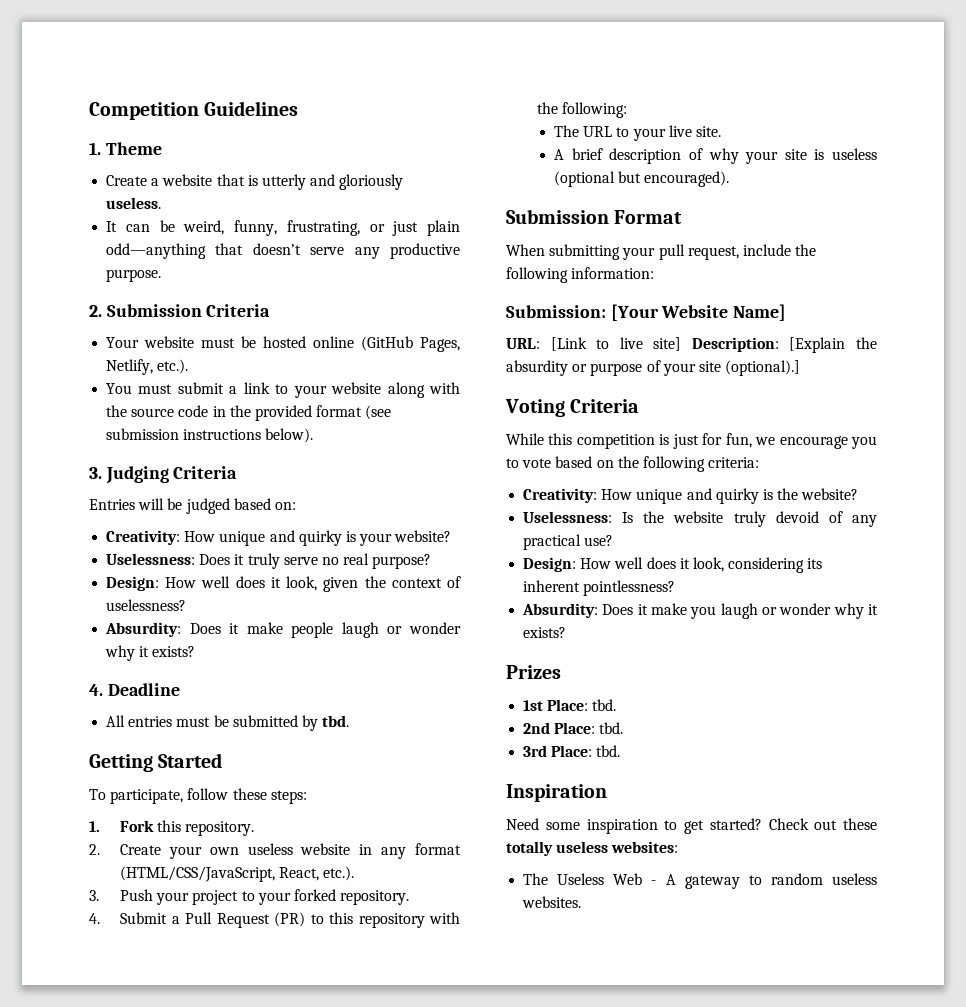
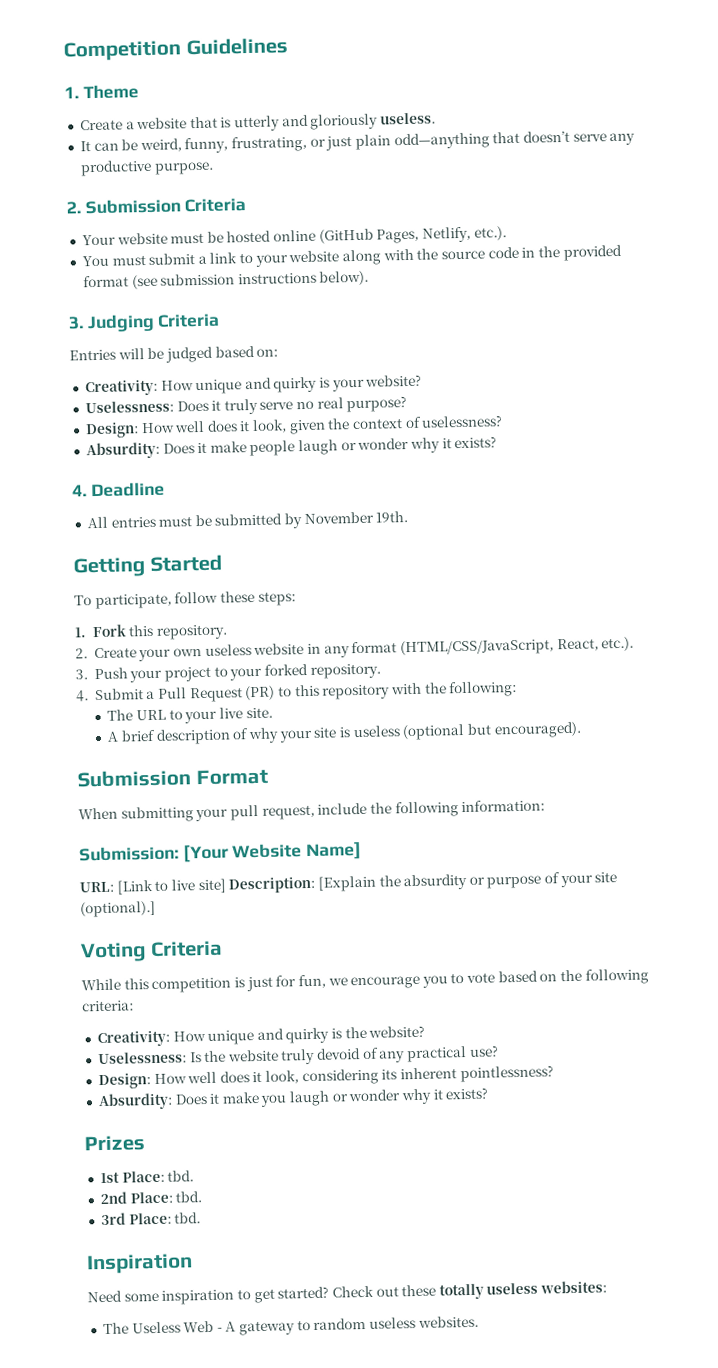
- All entries must be submitted by tbd.
+ All entries must be submitted by November 19th.

